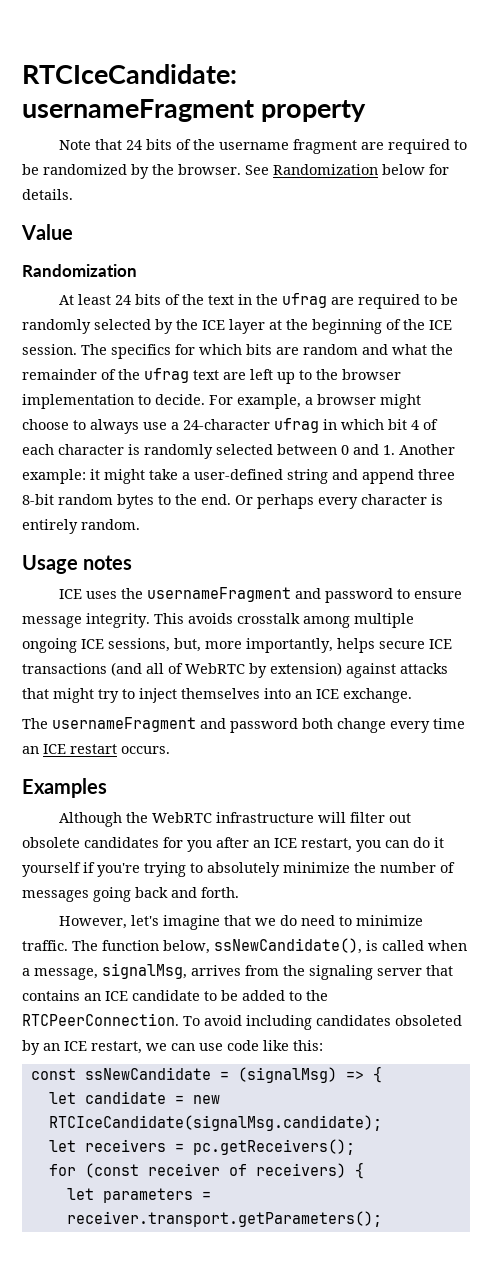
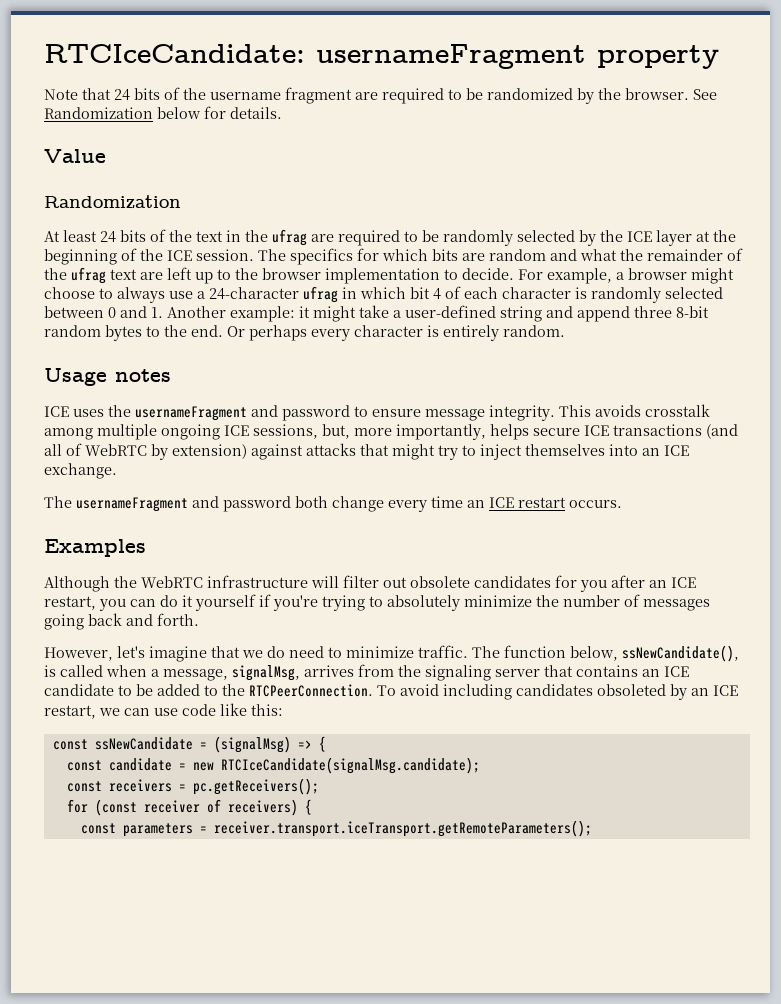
- let candidate = new RTCIceCandidate(signalMsg.candidate);
+ const candidate = new RTCIceCandidate(signalMsg.candidate);
- let receivers = pc.getReceivers();
+ const receivers = pc.getReceivers();
- let parameters = receiver.transport.getParameters();
+ const parameters = receiver.transport.iceTransport.getRemoteParameters();

